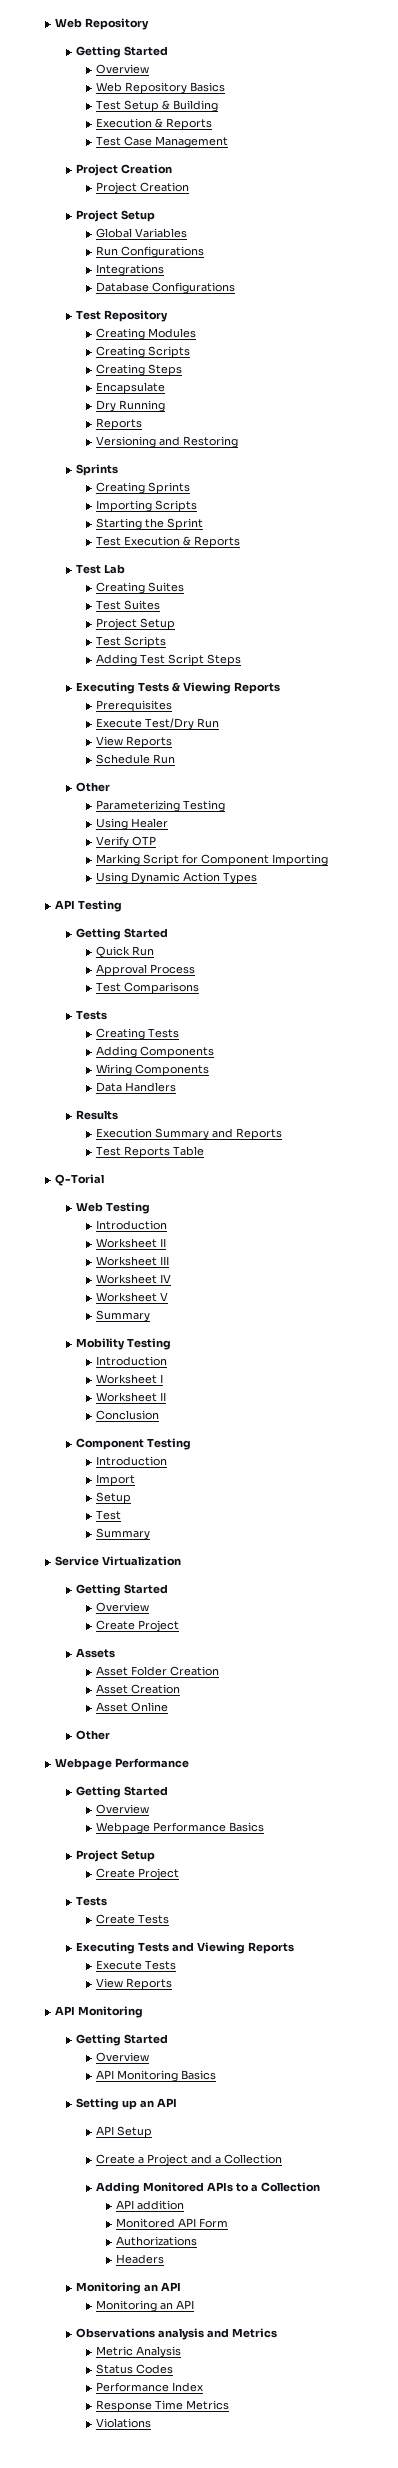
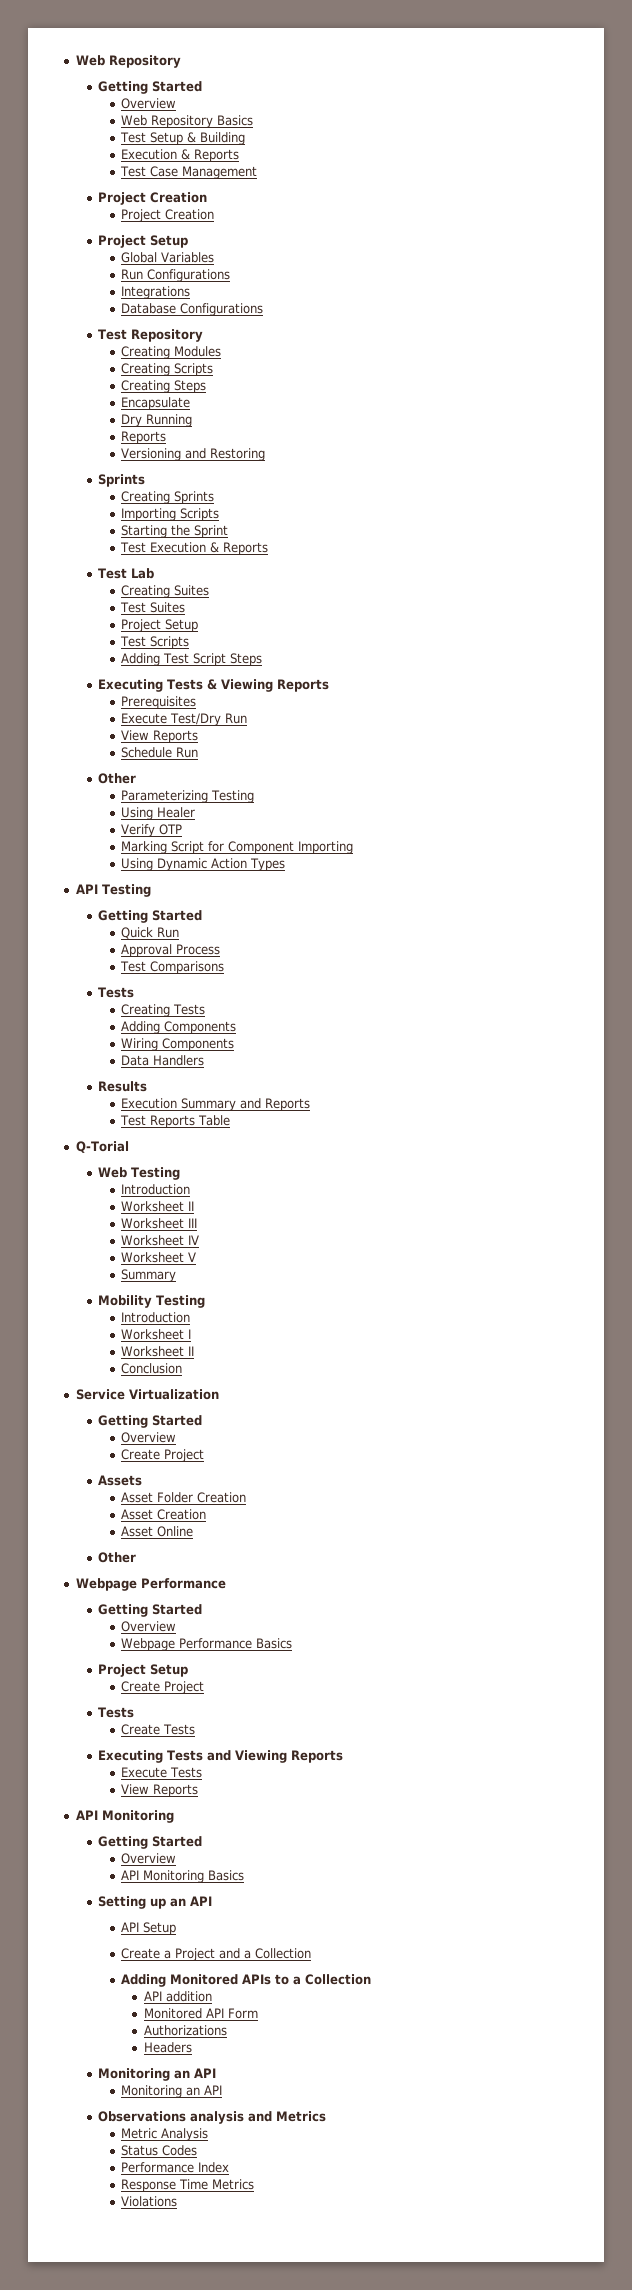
- Component Testing
- Introduction
- Import
- Setup
- Test
- Summary

